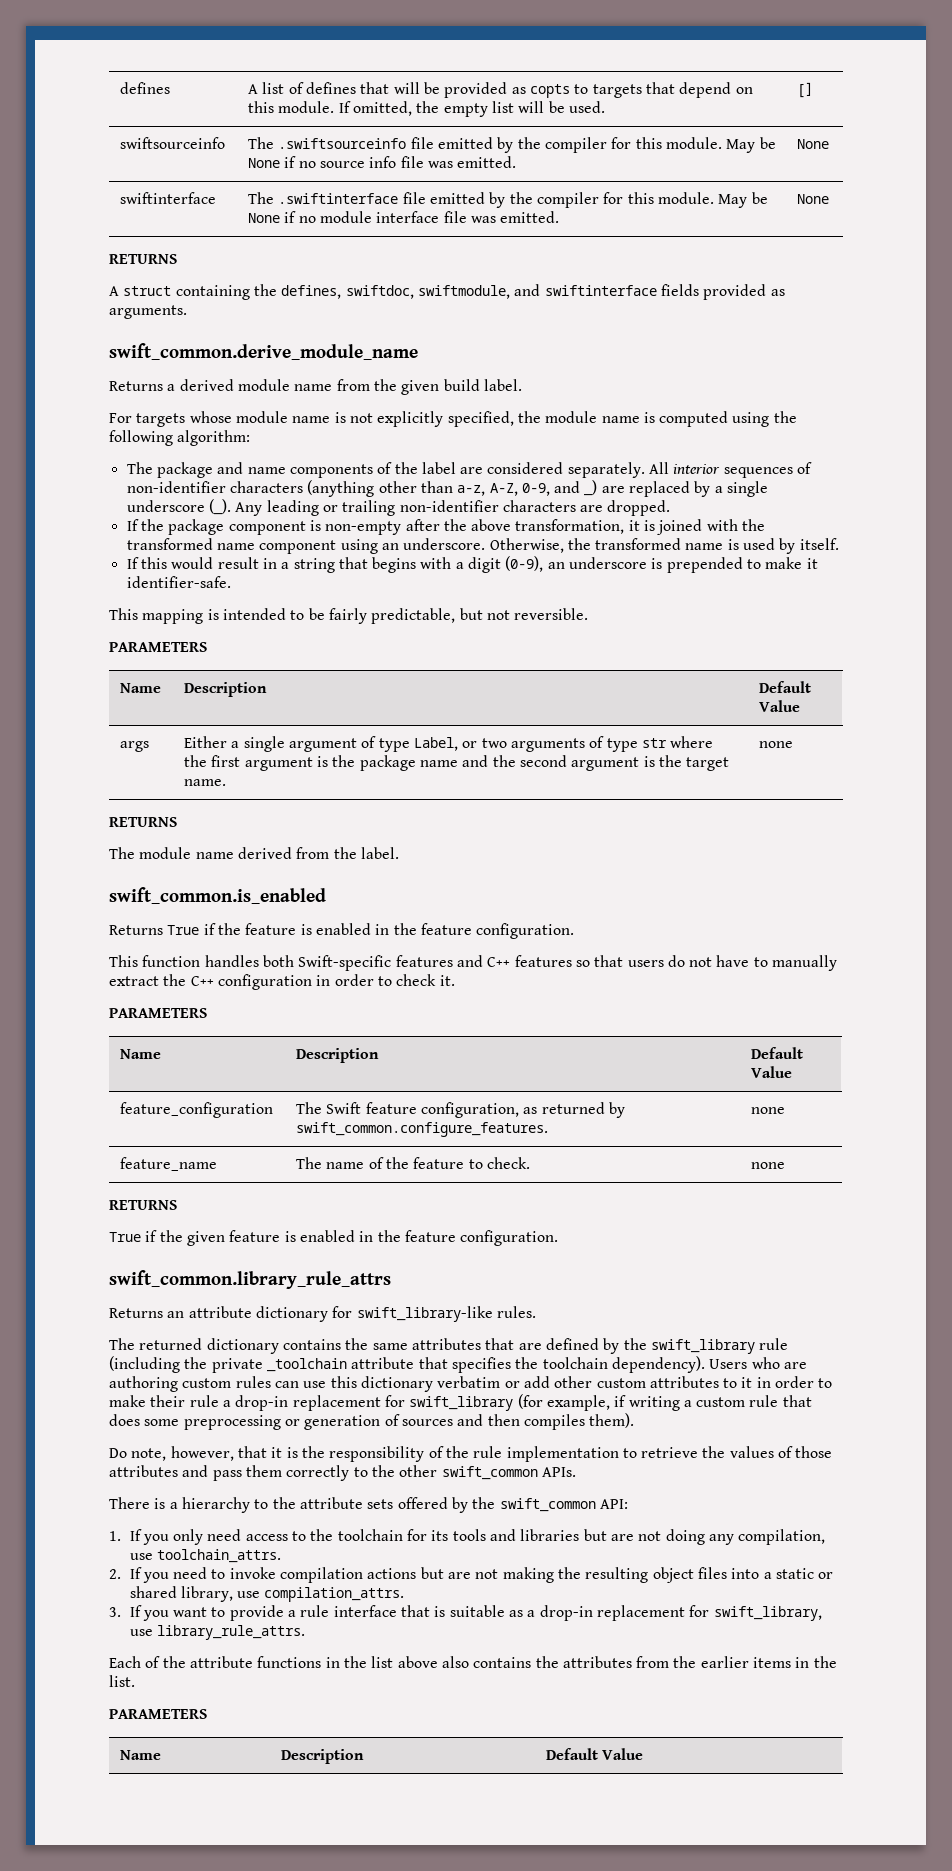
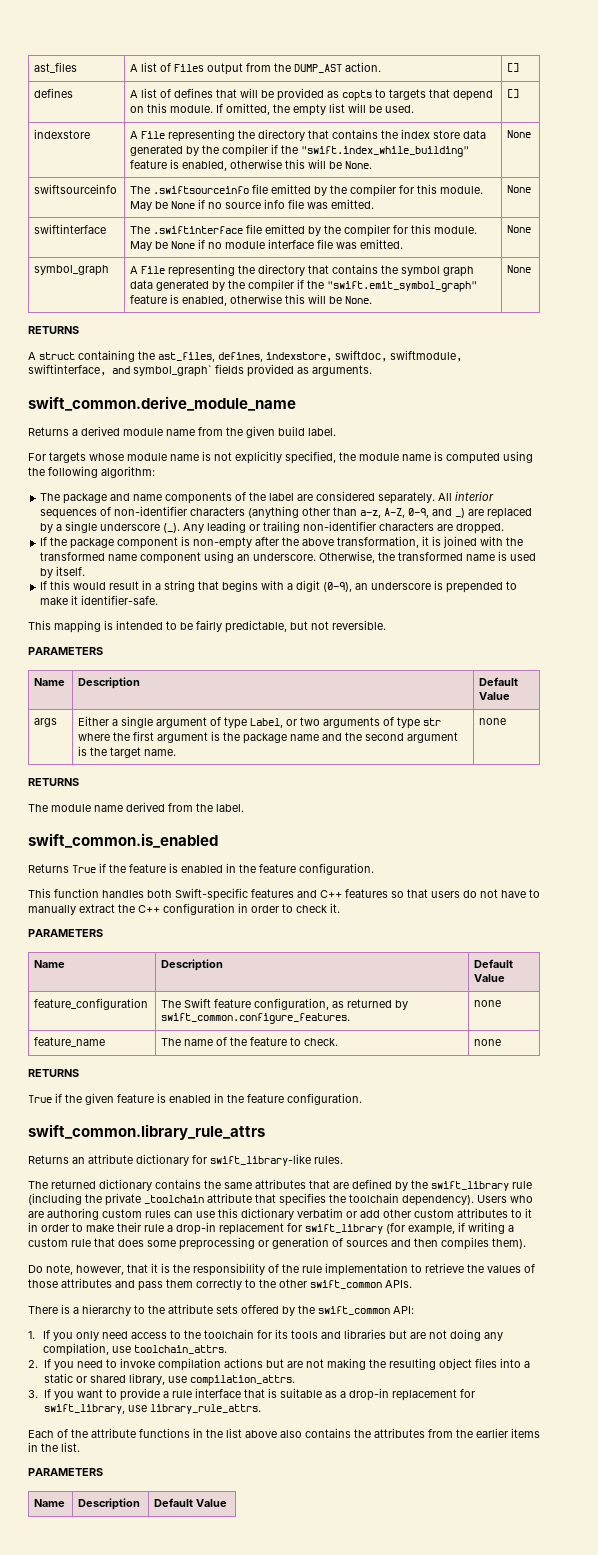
+ ast_files | A list of Files output from the DUMP_AST action. | []
+ indexstore | A File representing the directory that contains the index store data generated by the compiler if the "swift.index_while_building" feature is enabled, otherwise this will be None. | None
+ symbol_graph | A File representing the directory that contains the symbol graph data generated by the compiler if the "swift.emit_symbol_graph" feature is enabled, otherwise this will be None. | None
- A struct containing the defines, swiftdoc, swiftmodule, and swiftinterface fields provided as arguments.
+ A struct containing the ast_files, defines, indexstore, swiftdoc, swiftmodule, swiftinterface, and symbol_graph` fields provided as arguments.

